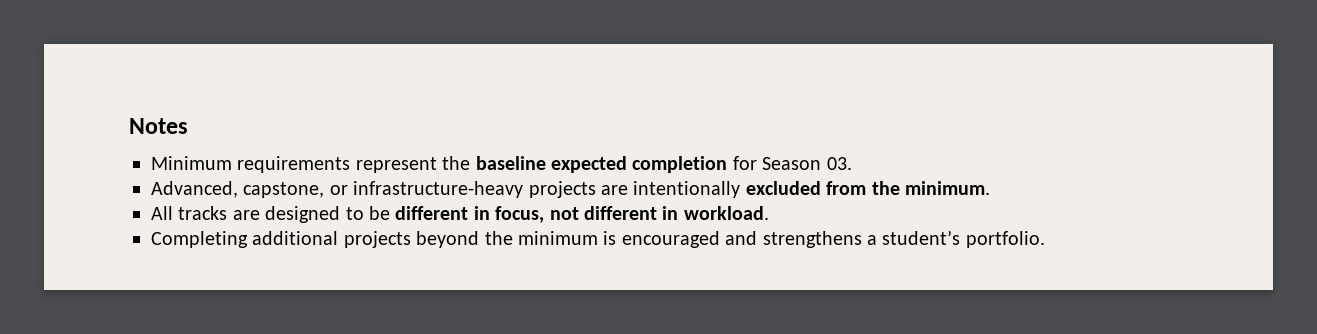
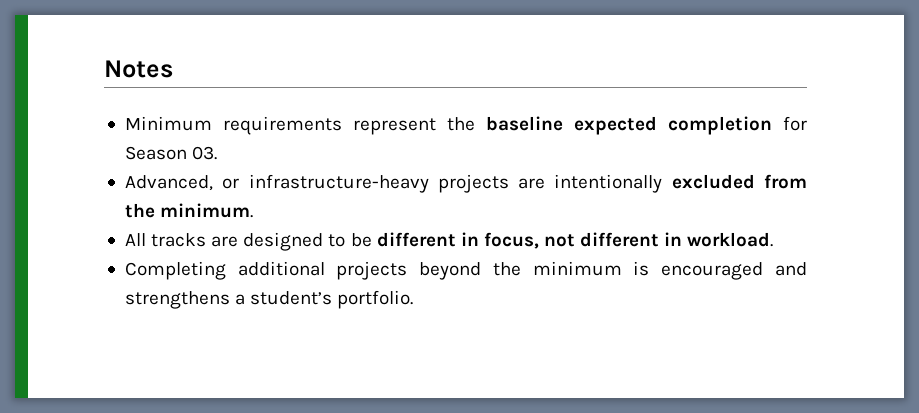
- Advanced, capstone, or infrastructure-heavy projects are intentionally excluded from the minimum.
+ Advanced, or infrastructure-heavy projects are intentionally excluded from the minimum.

